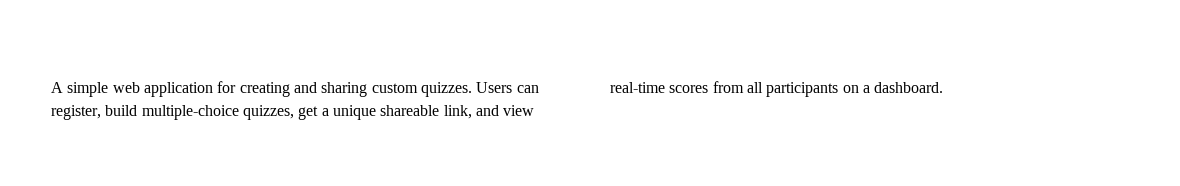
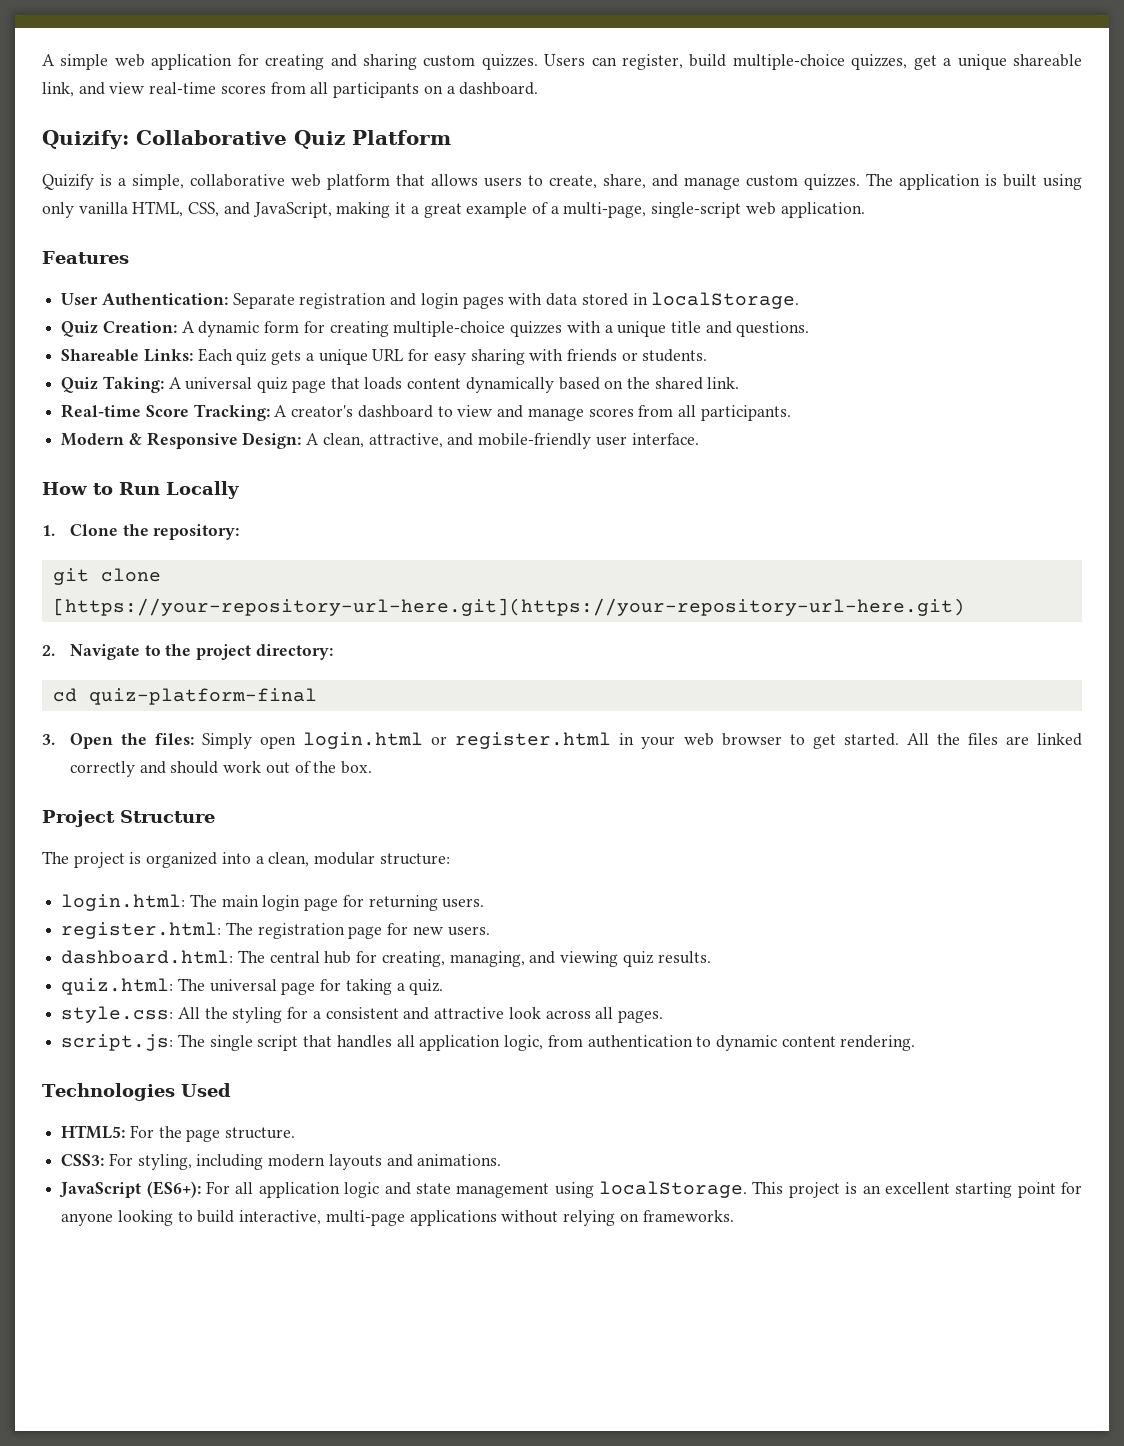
+ Quizify: Collaborative Quiz Platform
+ Quizify is a simple, collaborative web platform that allows users to create, share, and manage custom quizzes. The application is built using only vanilla HTML, CSS, and JavaScript, making it a great example of a multi-page, single-script web application.
+ Features
+ User Authentication: Separate registration and login pages with data stored in localStorage.
+ Quiz Creation: A dynamic form for creating multiple-choice quizzes with a unique title and questions.
+ Shareable Links: Each quiz gets a unique URL for easy sharing with friends or students.
+ Quiz Taking: A universal quiz page that loads content dynamically based on the shared link.
+ Real-time Score Tracking: A creator's dashboard to view and manage scores from all participants.
+ Modern & Responsive Design: A clean, attractive, and mobile-friendly user interface.
+ How to Run Locally
+ 1. Clone the repository:
+ git clone [https://your-repository-url-here.git](https://your-repository-url-here.git)
+ 2. Navigate to the project directory:
+ cd quiz-platform-final
+ 3. Open the files: Simply open login.html or register.html in your web browser to get started. All the files are linked correctly and should work out of the box.
+ Project Structure
+ The project is organized into a clean, modular structure:
+ login.html: The main login page for returning users.
+ register.html: The registration page for new users.
+ dashboard.html: The central hub for creating, managing, and viewing quiz results.
+ quiz.html: The universal page for taking a quiz.
+ style.css: All the styling for a consistent and attractive look across all pages.
+ script.js: The single script that handles all application logic, from authentication to dynamic content rendering.
+ Technologies Used
+ HTML5: For the page structure.
+ CSS3: For styling, including modern layouts and animations.
+ JavaScript (ES6+): For all application logic and state management using localStorage. This project is an excellent starting point for anyone looking to build interactive, multi-page applications without relying on frameworks.

